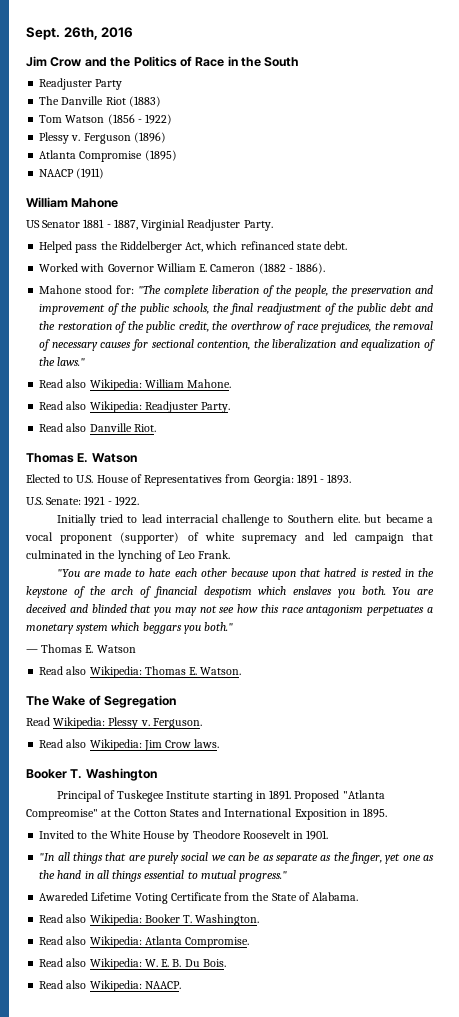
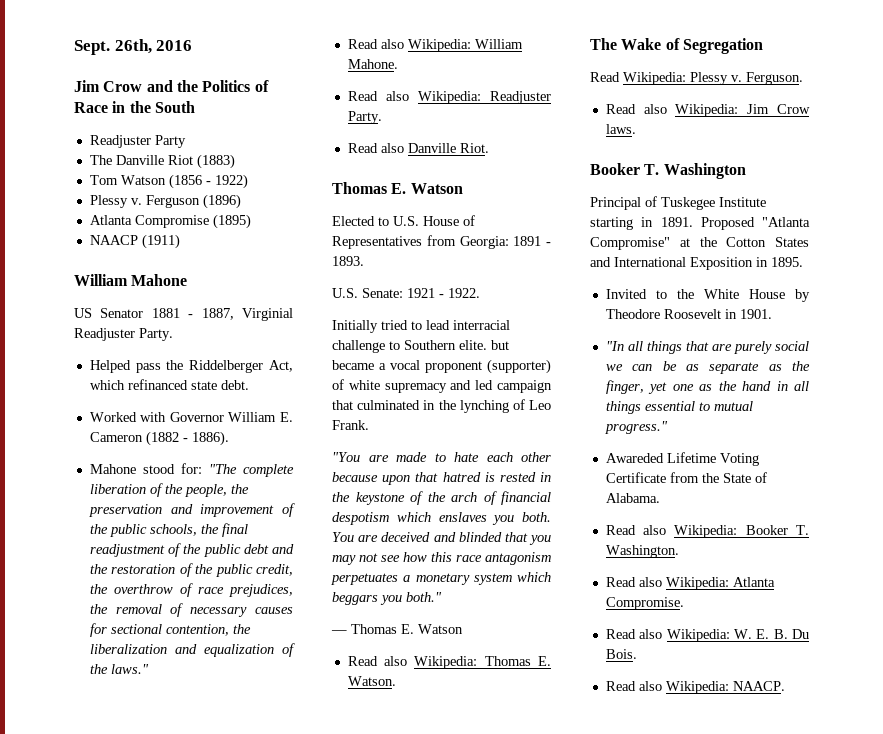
- Proposed "Atlanta Compreomise" at the Cotton States and International Exposition in 1895.
+ Proposed "Atlanta Compromise" at the Cotton States and International Exposition in 1895.

